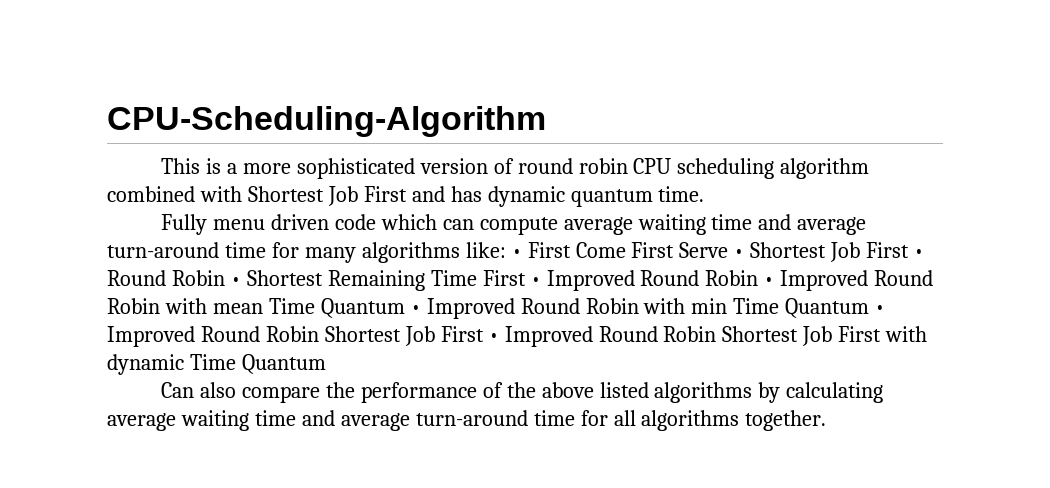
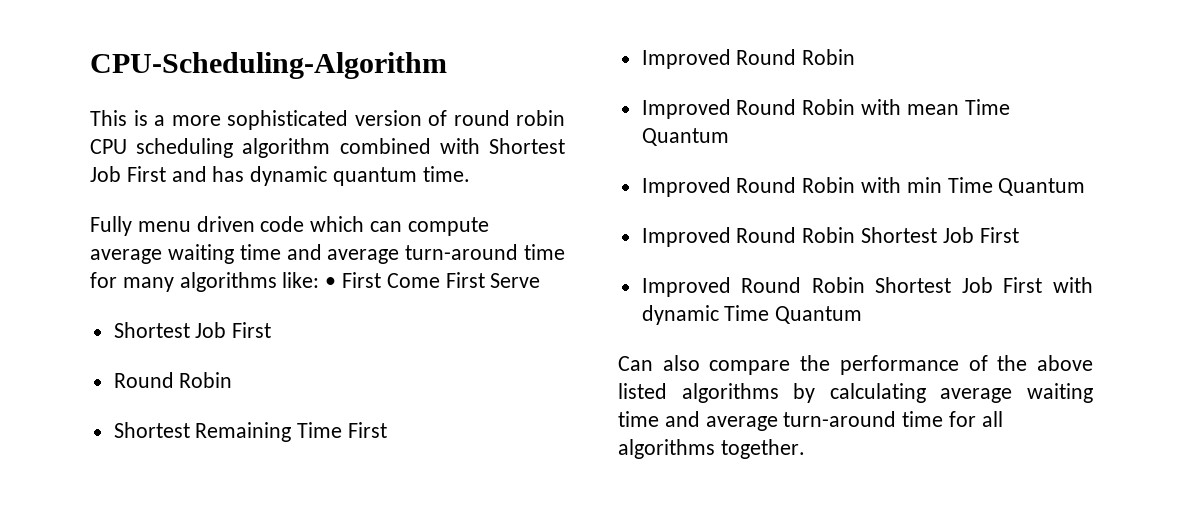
- Fully menu driven code which can compute average waiting time and average turn-around time for many algorithms like: • First Come First Serve • Shortest Job First • Round Robin • Shortest Remaining Time First • Improved Round Robin • Improved Round Robin with mean Time Quantum • Improved Round Robin with min Time Quantum • Improved Round Robin Shortest Job First • Improved Round Robin Shortest Job First with dynamic Time Quantum
+ Fully menu driven code which can compute average waiting time and average turn-around time for many algorithms like: • First Come First Serve
+ Shortest Job First
+ Round Robin
+ Shortest Remaining Time First
+ Improved Round Robin
+ Improved Round Robin with mean Time Quantum
+ Improved Round Robin with min Time Quantum
+ Improved Round Robin Shortest Job First
+ Improved Round Robin Shortest Job First with dynamic Time Quantum

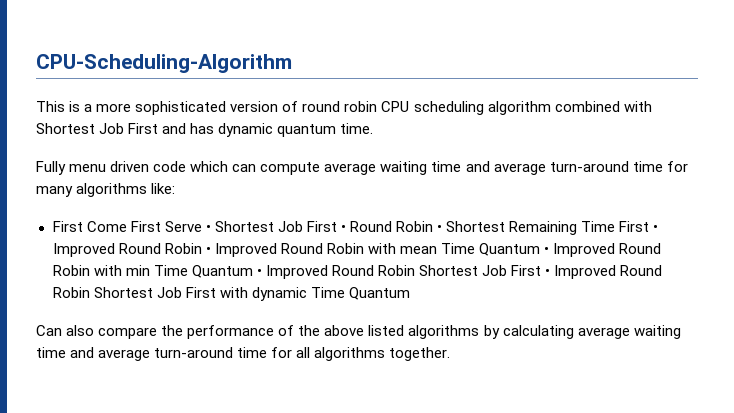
- Fully menu driven code which can compute average waiting time and average turn-around time for many algorithms like: • First Come First Serve
- Shortest Job First
- Round Robin
- Shortest Remaining Time First
- Improved Round Robin
- Improved Round Robin with mean Time Quantum
- Improved Round Robin with min Time Quantum
- Improved Round Robin Shortest Job First
- Improved Round Robin Shortest Job First with dynamic Time Quantum
+ Fully menu driven code which can compute average waiting time and average turn-around time for many algorithms like:
+ First Come First Serve • Shortest Job First • Round Robin • Shortest Remaining Time First • Improved Round Robin • Improved Round Robin with mean Time Quantum • Improved Round Robin with min Time Quantum • Improved Round Robin Shortest Job First • Improved Round Robin Shortest Job First with dynamic Time Quantum

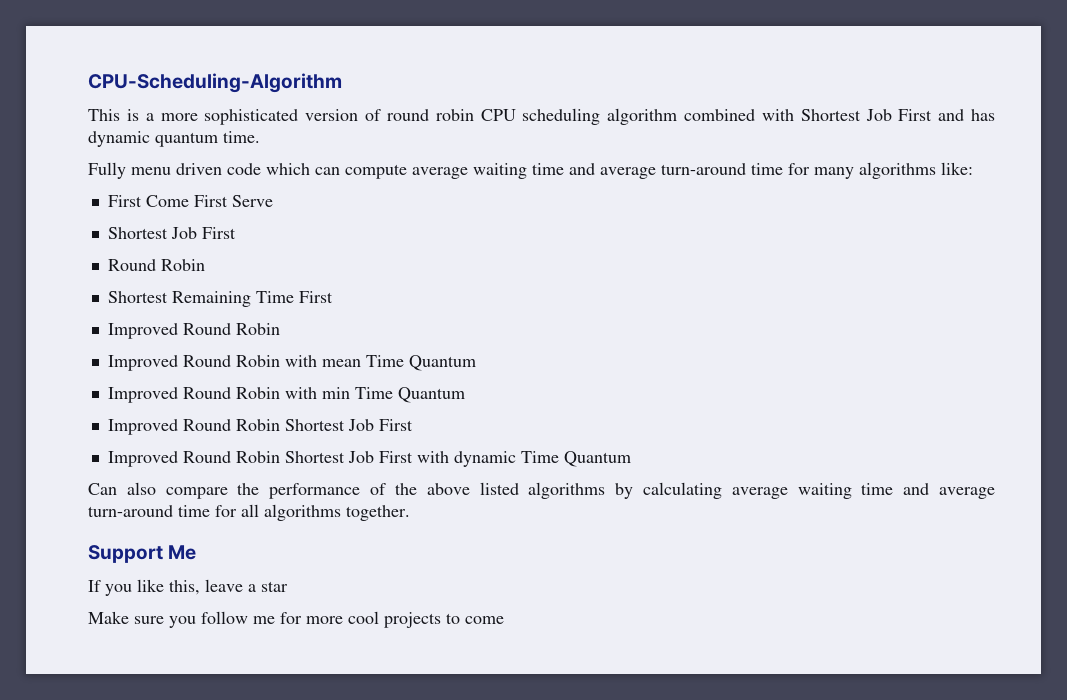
- First Come First Serve • Shortest Job First • Round Robin • Shortest Remaining Time First • Improved Round Robin • Improved Round Robin with mean Time Quantum • Improved Round Robin with min Time Quantum • Improved Round Robin Shortest Job First • Improved Round Robin Shortest Job First with dynamic Time Quantum
+ First Come First Serve
+ Shortest Job First
+ Round Robin
+ Shortest Remaining Time First
+ Improved Round Robin
+ Improved Round Robin with mean Time Quantum
+ Improved Round Robin with min Time Quantum
+ Improved Round Robin Shortest Job First
+ Improved Round Robin Shortest Job First with dynamic Time Quantum
+ Support Me
+ If you like this, leave a star
+ Make sure you follow me for more cool projects to come

